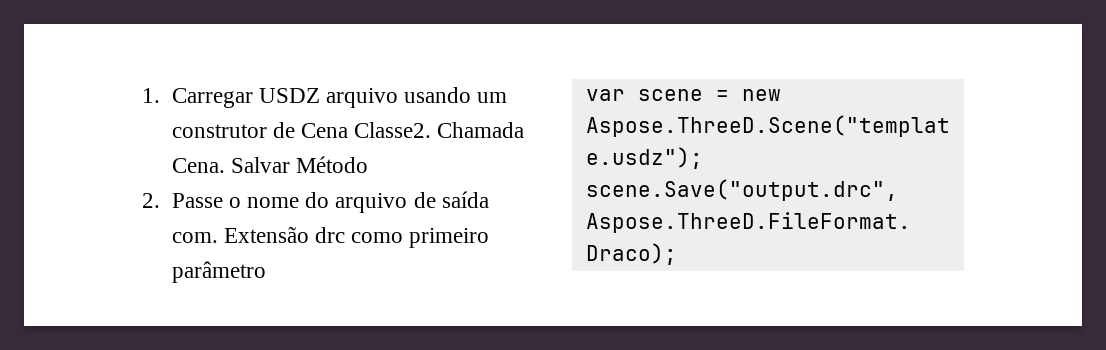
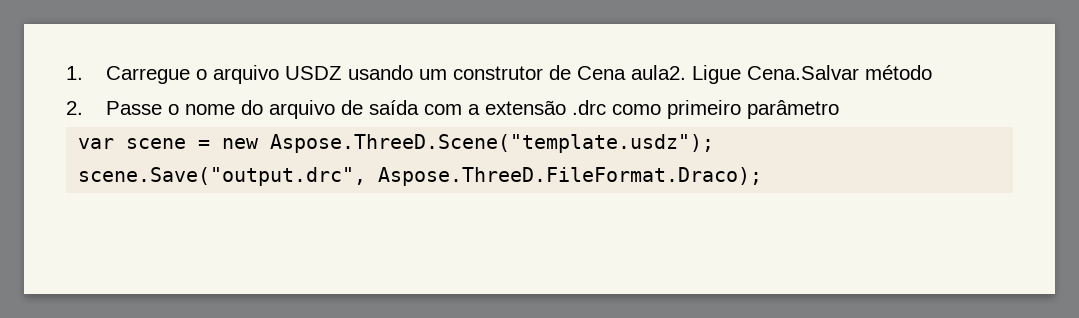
- 1. Carregar USDZ arquivo usando um construtor de Cena Classe2. Chamada Cena. Salvar Método
+ 1. Carregue o arquivo USDZ usando um construtor de Cena aula2. Ligue Cena.Salvar método
- 2. Passe o nome do arquivo de saída com. Extensão drc como primeiro parâmetro
+ 2. Passe o nome do arquivo de saída com a extensão .drc como primeiro parâmetro

